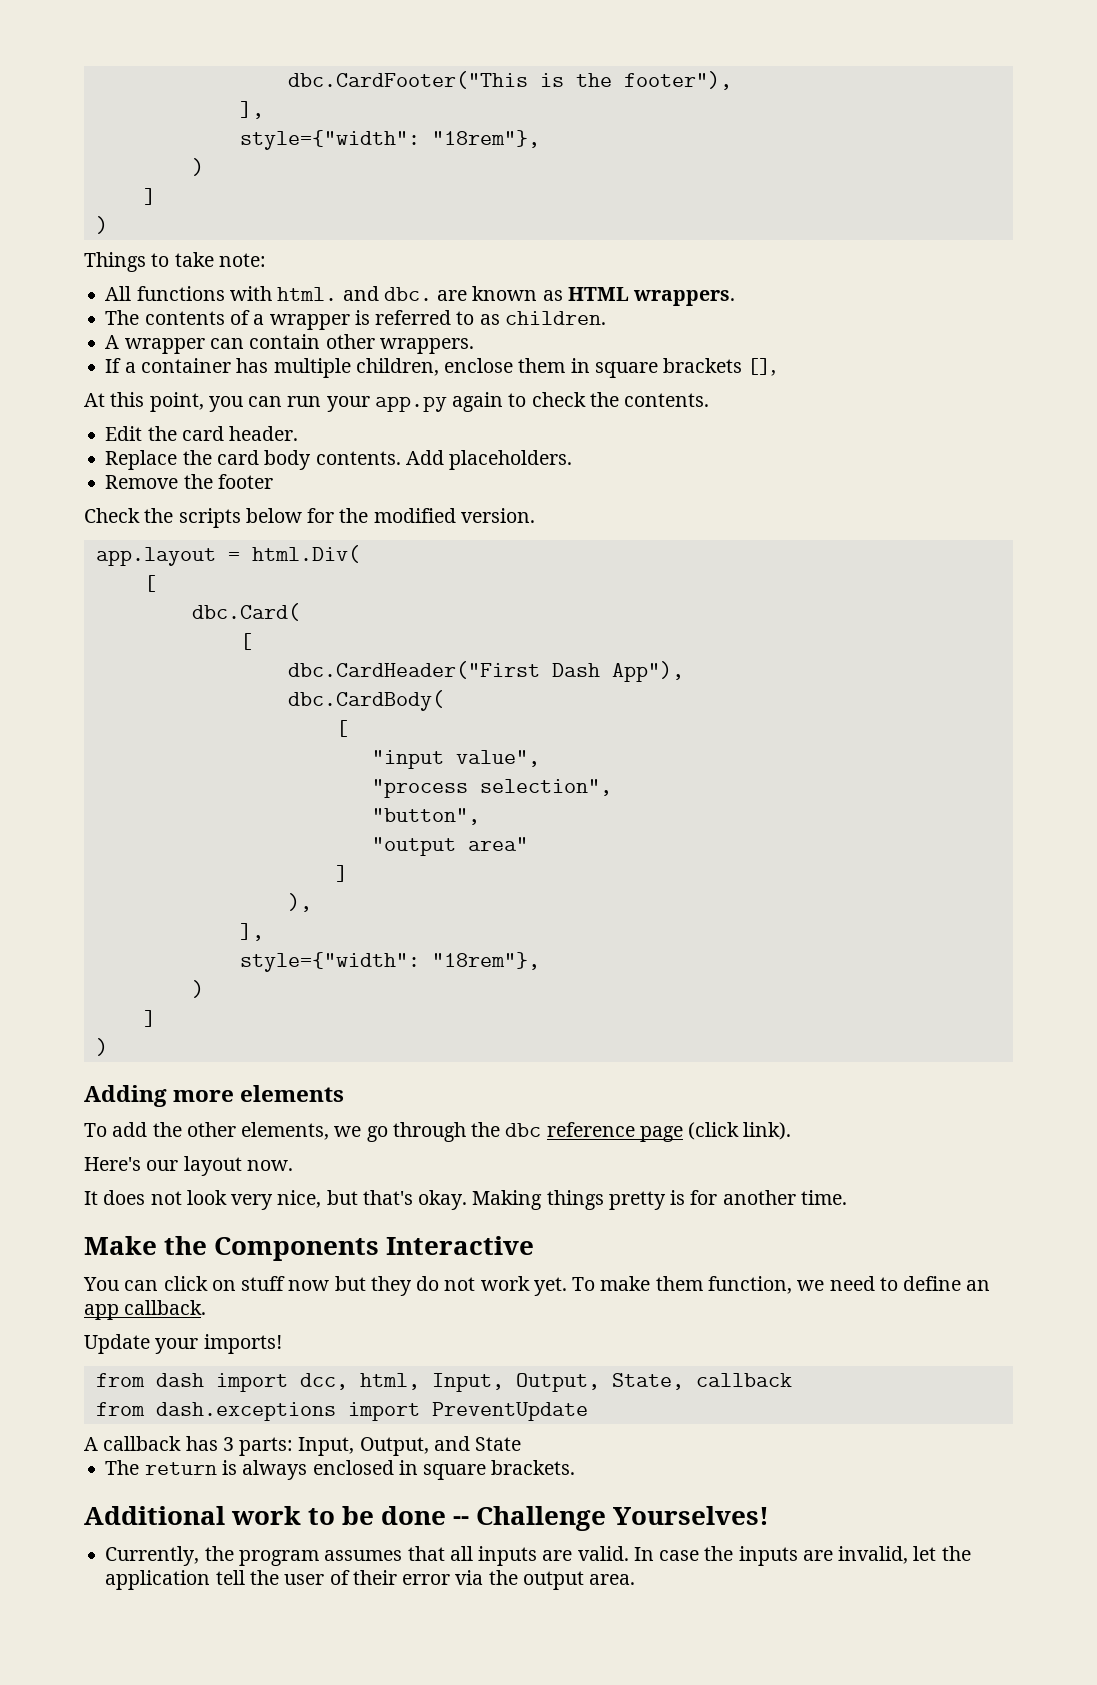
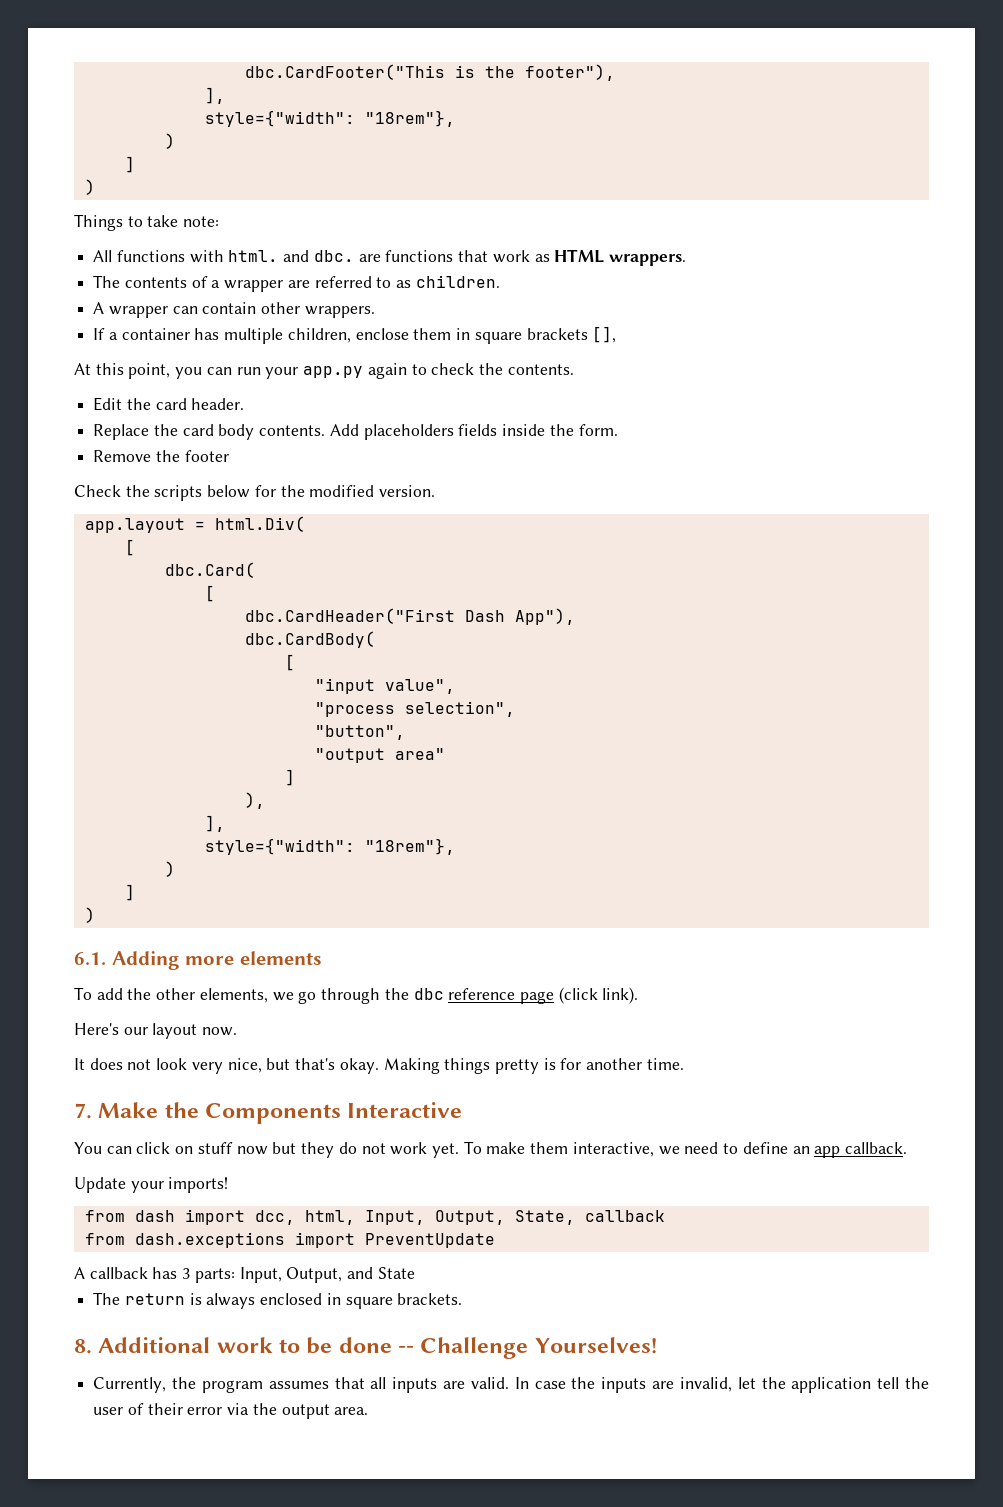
- All functions with html. and dbc. are known as HTML wrappers.
+ All functions with html. and dbc. are functions that work as HTML wrappers.
- The contents of a wrapper is referred to as children.
+ The contents of a wrapper are referred to as children.
- Add placeholders.
+ Add placeholders fields inside the form.
- Adding more elements
+ 6.1. Adding more elements
- Make the Components Interactive
+ 7. Make the Components Interactive
- To make them function, we need to define an app callback.
+ To make them interactive, we need to define an app callback.
- Additional work to be done -- Challenge Yourselves!
+ 8. Additional work to be done -- Challenge Yourselves!

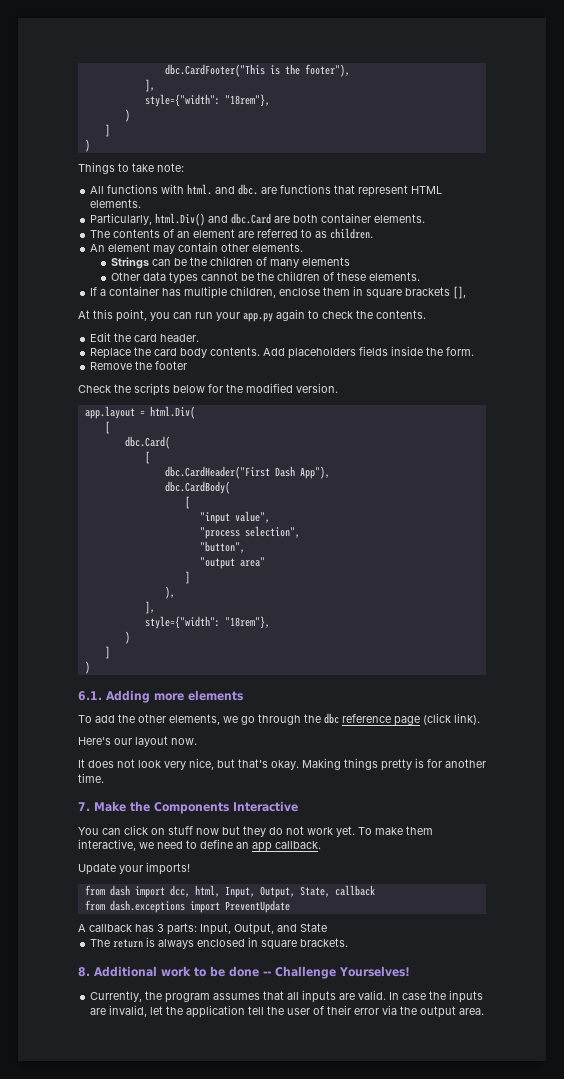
- All functions with html. and dbc. are functions that work as HTML wrappers.
+ All functions with html. and dbc. are functions that represent HTML elements.
+ Particularly, html.Div() and dbc.Card are both container elements.
- The contents of a wrapper are referred to as children.
+ The contents of an element are referred to as children.
- A wrapper can contain other wrappers.
+ An element may contain other elements.
+ Strings can be the children of many elements
+ Other data types cannot be the children of these elements.

